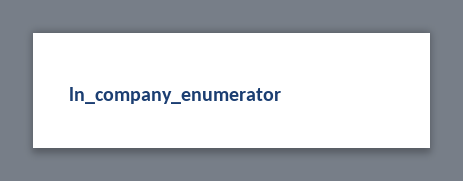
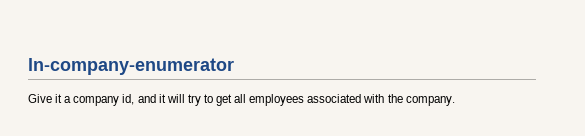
- ln_company_enumerator
+ ln-company-enumerator
+ Give it a company id, and it will try to get all employees associated with the company.

